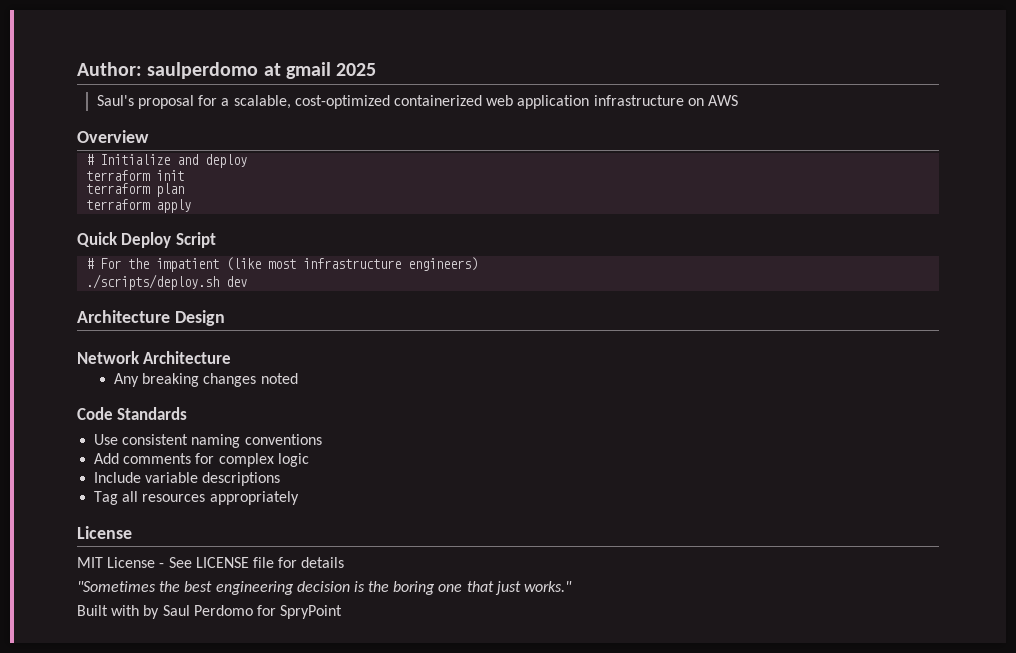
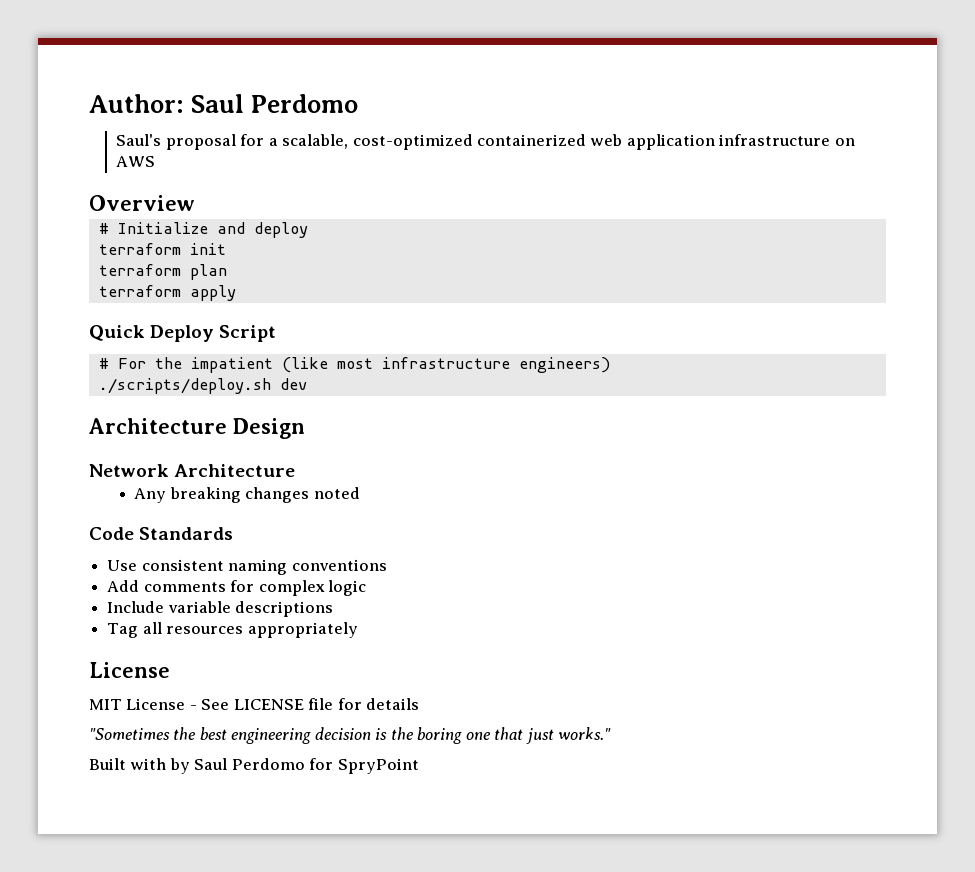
- Author: saulperdomo at gmail 2025
+ Author: Saul Perdomo

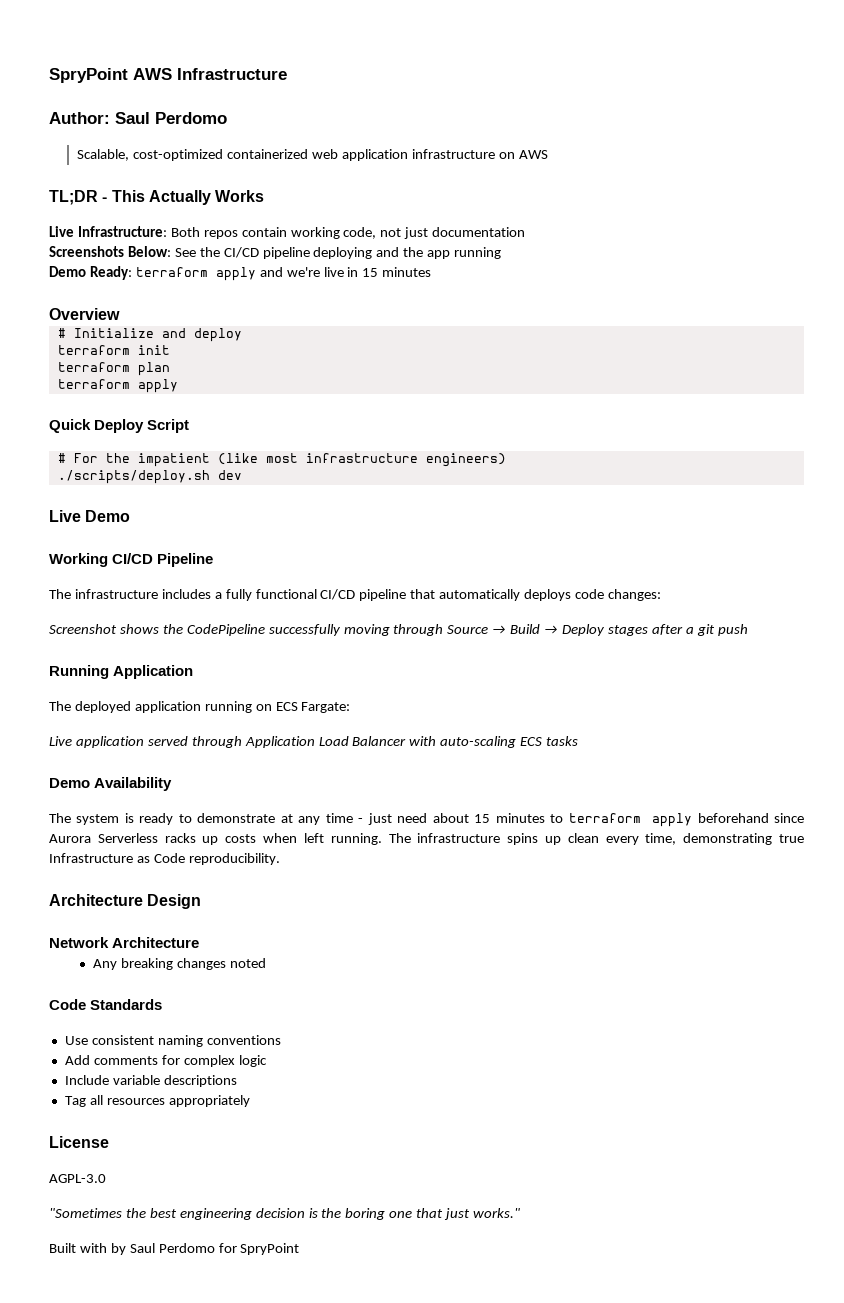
+ SpryPoint AWS Infrastructure
- Saul's proposal for a scalable, cost-optimized containerized web application infrastructure on AWS
+ Scalable, cost-optimized containerized web application infrastructure on AWS
+ TL;DR - This Actually Works
+ Live Infrastructure: Both repos contain working code, not just documentation
+ Screenshots Below: See the CI/CD pipeline deploying and the app running
+ Demo Ready: terraform apply and we're live in 15 minutes
+ Live Demo
+ Working CI/CD Pipeline
+ The infrastructure includes a fully functional CI/CD pipeline that automatically deploys code changes:
+ Screenshot shows the CodePipeline successfully moving through Source → Build → Deploy stages after a git push
+ Running Application
+ The deployed application running on ECS Fargate:
+ Live application served through Application Load Balancer with auto-scaling ECS tasks
+ Demo Availability
+ The system is ready to demonstrate at any time - just need about 15 minutes to terraform apply beforehand since Aurora Serverless racks up costs when left running. The infrastructure spins up clean every time, demonstrating true Infrastructure as Code reproducibility.
- MIT License - See LICENSE file for details
+ AGPL-3.0

